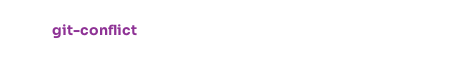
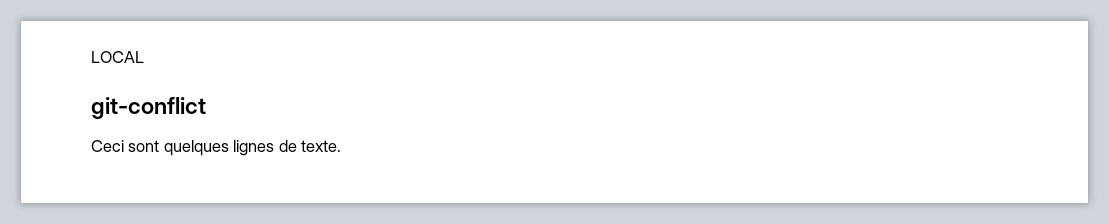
+ LOCAL
+ Ceci sont quelques lignes de texte.

